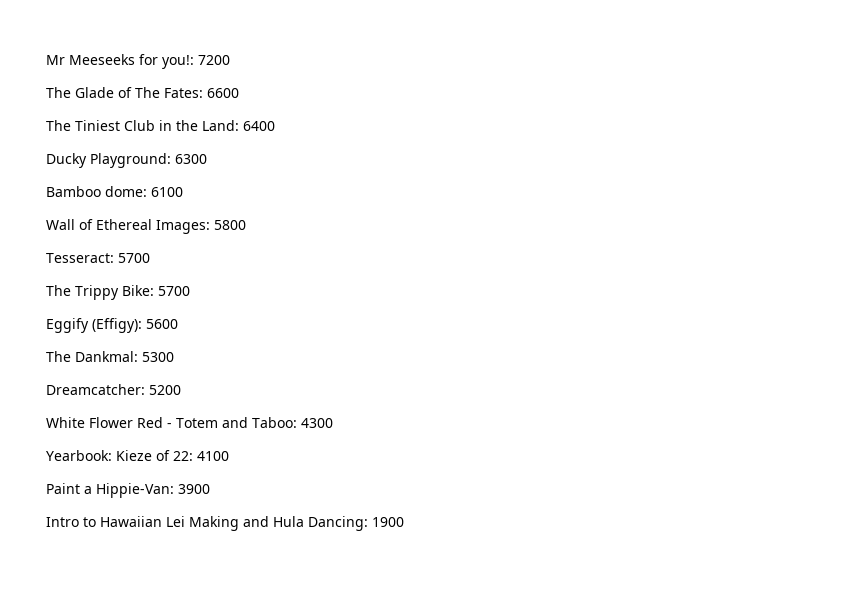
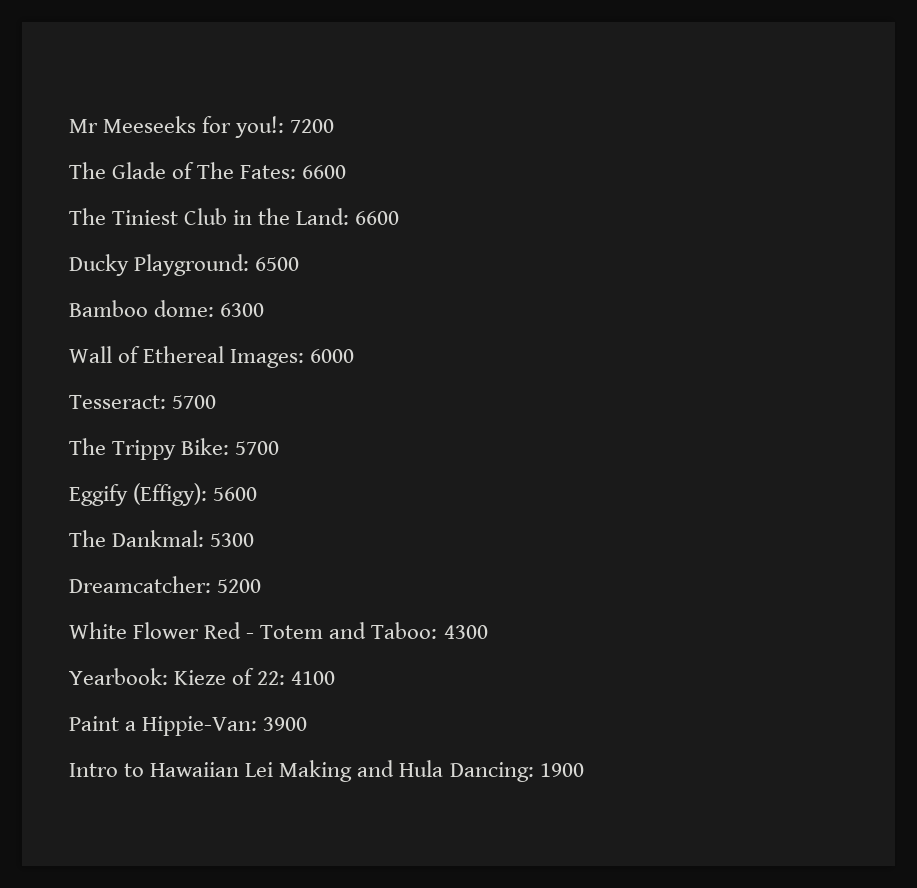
- The Tiniest Club in the Land: 6400
+ The Tiniest Club in the Land: 6600
- Ducky Playground: 6300
+ Ducky Playground: 6500
- Bamboo dome: 6100
+ Bamboo dome: 6300
- Wall of Ethereal Images: 5800
+ Wall of Ethereal Images: 6000

